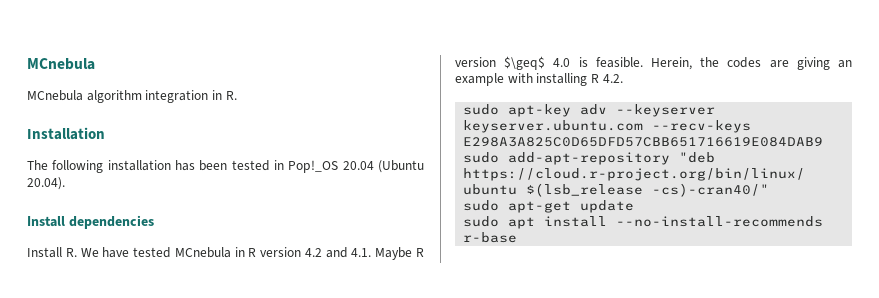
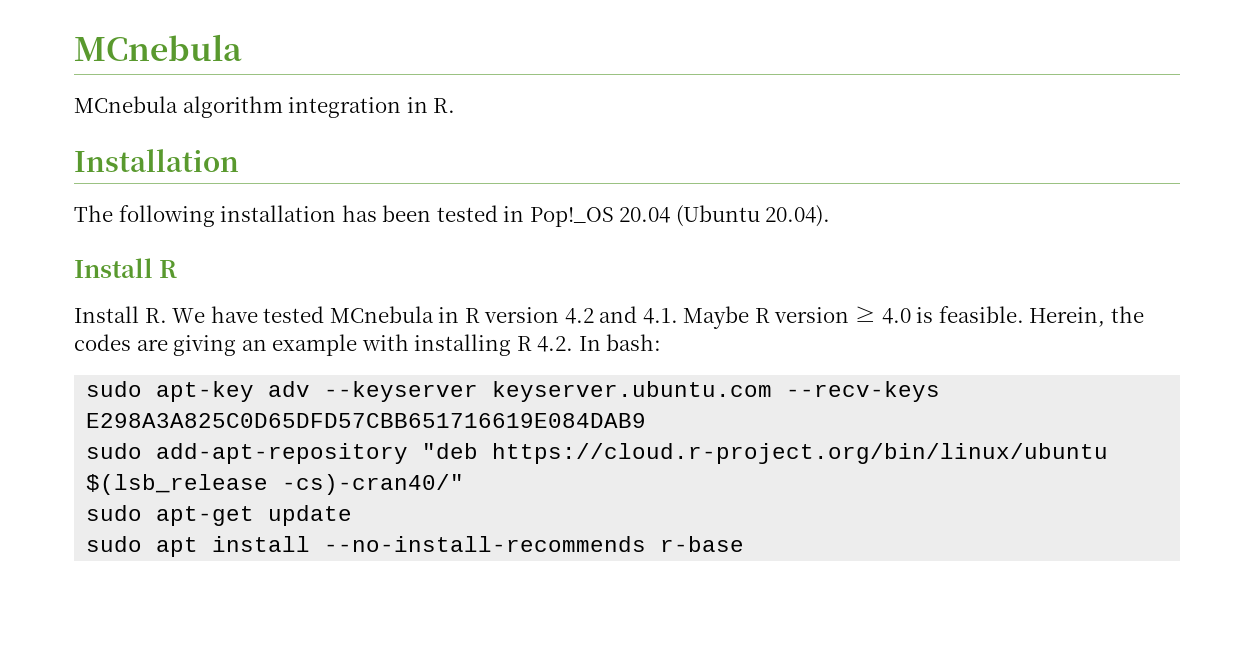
- Install dependencies
+ Install R
- Install R. We have tested MCnebula in R version 4.2 and 4.1. Maybe R version $\geq$ 4.0 is feasible.
+ Install R. We have tested MCnebula in R version 4.2 and 4.1. Maybe R version ≥ 4.0 is feasible.
- Herein, the codes are giving an example with installing R 4.2.
+ Herein, the codes are giving an example with installing R 4.2. In bash:

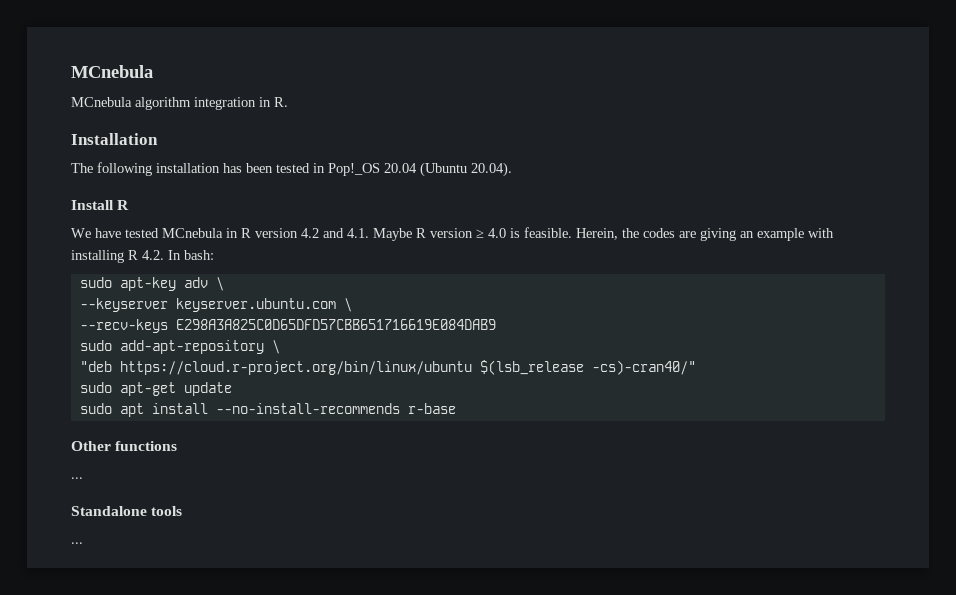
- Install R. We have tested MCnebula in R version 4.2 and 4.1. Maybe R version ≥ 4.0 is feasible.
+ We have tested MCnebula in R version 4.2 and 4.1. Maybe R version ≥ 4.0 is feasible.
- sudo apt-key adv --keyserver keyserver.ubuntu.com --recv-keys E298A3A825C0D65DFD57CBB651716619E084DAB9
+ sudo apt-key adv \
+ --keyserver keyserver.ubuntu.com \
+ --recv-keys E298A3A825C0D65DFD57CBB651716619E084DAB9
- sudo add-apt-repository "deb https://cloud.r-project.org/bin/linux/ubuntu $(lsb_release -cs)-cran40/"
+ sudo add-apt-repository \
+ "deb https://cloud.r-project.org/bin/linux/ubuntu $(lsb_release -cs)-cran40/"
+ Other functions
+ ...
+ Standalone tools
+ ...

